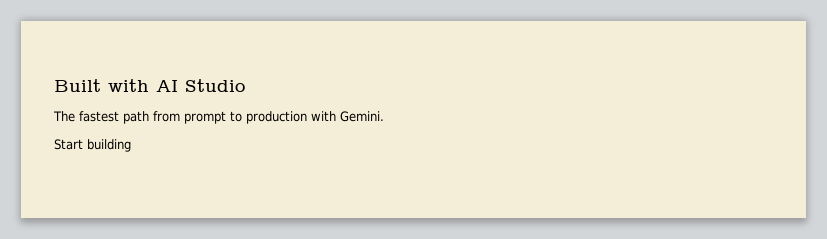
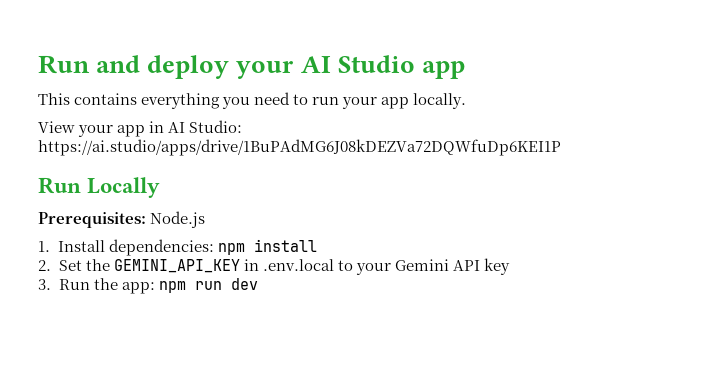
- Built with AI Studio
- The fastest path from prompt to production with Gemini.
- Start building
+ Run and deploy your AI Studio app
+ This contains everything you need to run your app locally.
+ View your app in AI Studio: https://ai.studio/apps/drive/1BuPAdMG6J08kDEZVa72DQWfuDp6KEI1P
+ Run Locally
+ Prerequisites: Node.js
+ 1. Install dependencies: npm install
+ 2. Set the GEMINI_API_KEY in .env.local to your Gemini API key
+ 3. Run the app: npm run dev

